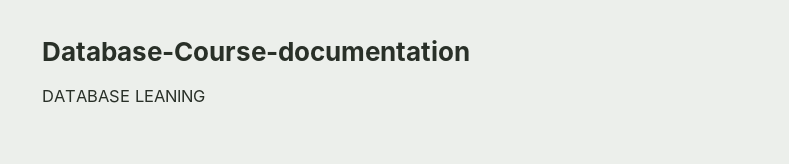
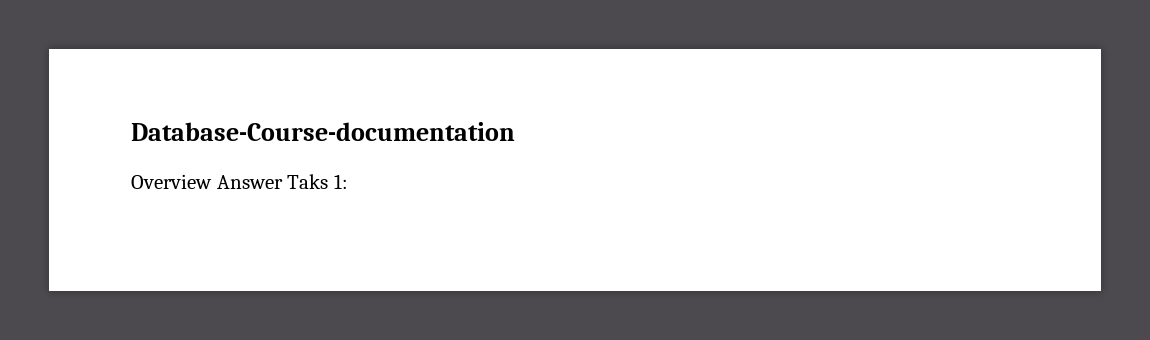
- DATABASE LEANING
+ Overview Answer Taks 1:

